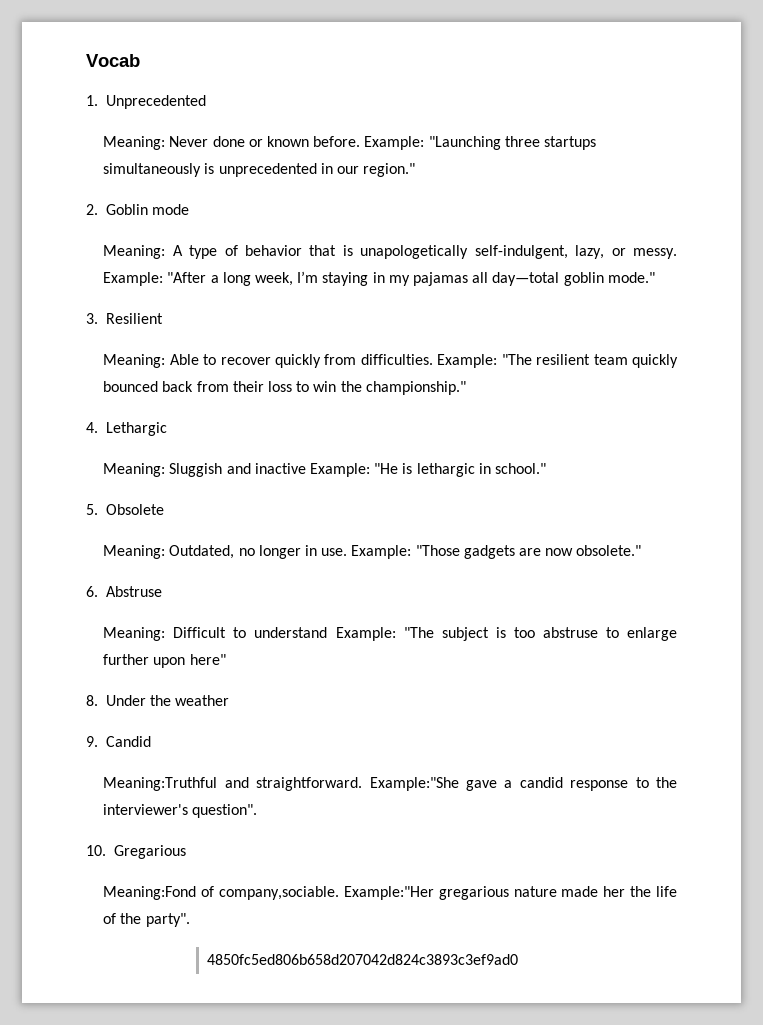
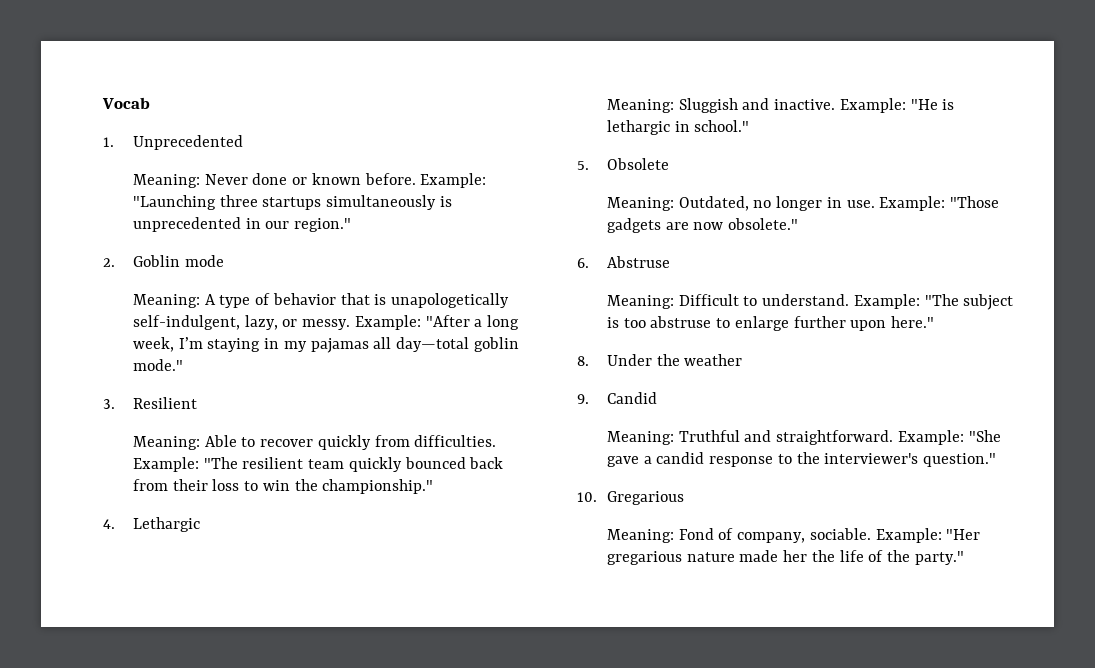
- Meaning: Sluggish and inactive Example: "He is lethargic in school."
+ Meaning: Sluggish and inactive. Example: "He is lethargic in school."
- Meaning: Difficult to understand Example: "The subject is too abstruse to enlarge further upon here"
+ Meaning: Difficult to understand. Example: "The subject is too abstruse to enlarge further upon here."
- Meaning:Truthful and straightforward. Example:"She gave a candid response to the interviewer's question".
+ Meaning: Truthful and straightforward. Example: "She gave a candid response to the interviewer's question."
- Meaning:Fond of company,sociable. Example:"Her gregarious nature made her the life of the party".
- 4850fc5ed806b658d207042d824c3893c3ef9ad0
+ Meaning: Fond of company, sociable. Example: "Her gregarious nature made her the life of the party."

